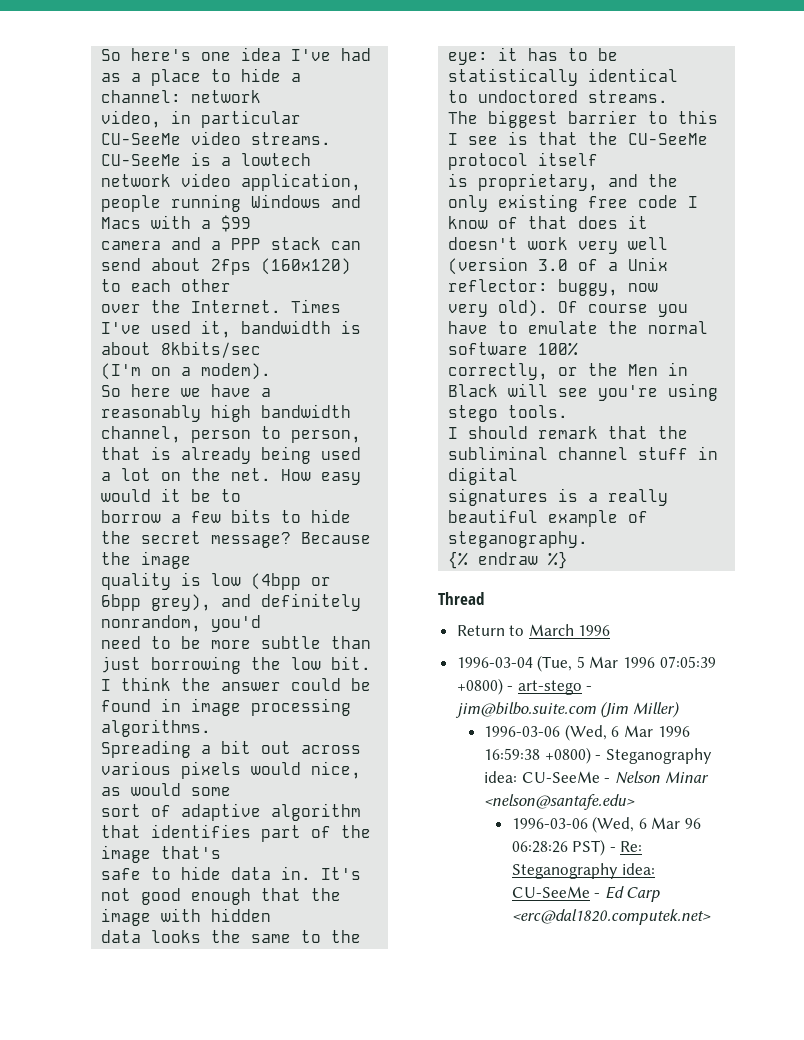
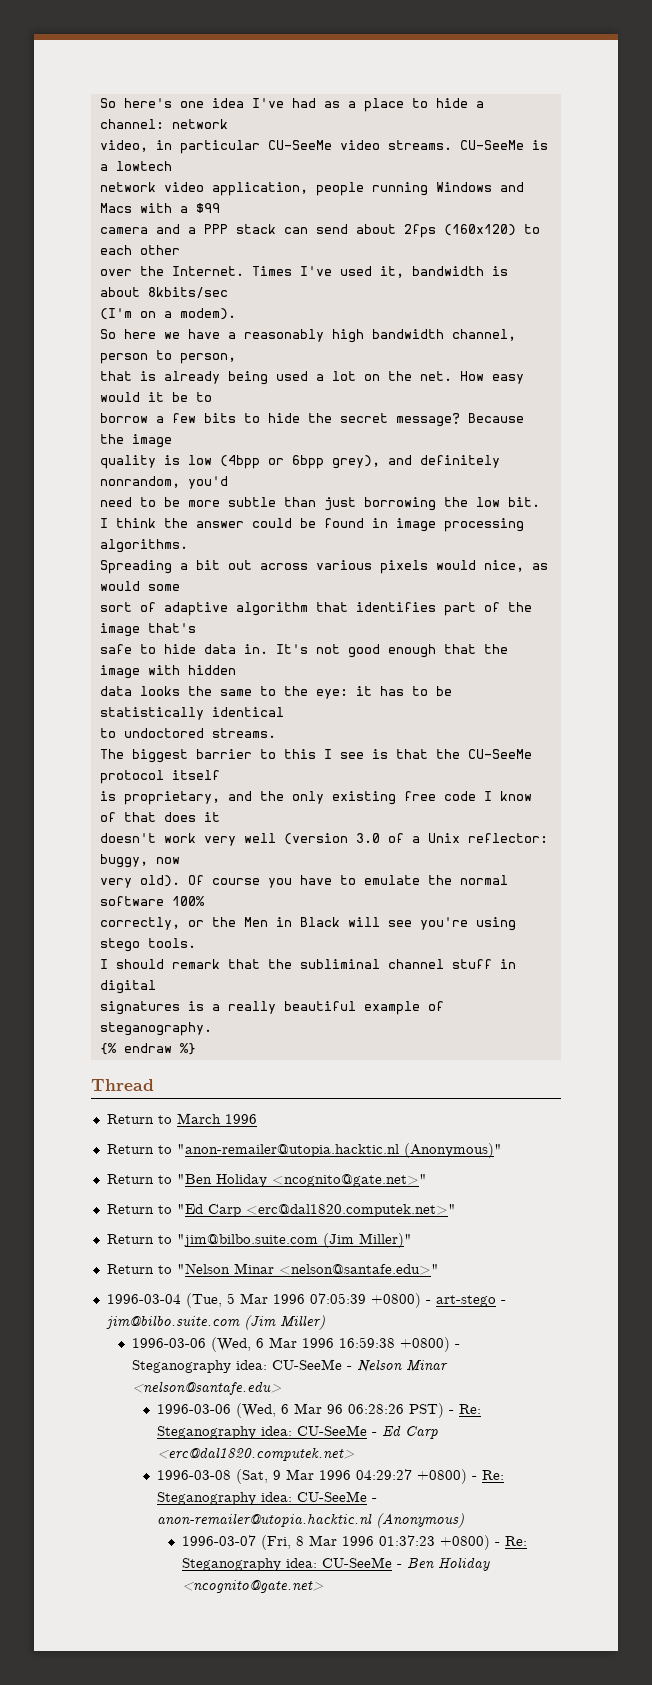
+ Return to "anon-remailer@utopia.hacktic.nl (Anonymous)"
+ Return to "Ben Holiday <ncognito@gate.net>"
+ Return to "Ed Carp <erc@dal1820.computek.net>"
+ Return to "jim@bilbo.suite.com (Jim Miller)"
+ Return to "Nelson Minar <nelson@santafe.edu>"
+ 1996-03-08 (Sat, 9 Mar 1996 04:29:27 +0800) - Re: Steganography idea: CU-SeeMe - anon-remailer@utopia.hacktic.nl (Anonymous)
+ 1996-03-07 (Fri, 8 Mar 1996 01:37:23 +0800) - Re: Steganography idea: CU-SeeMe - Ben Holiday <ncognito@gate.net>

